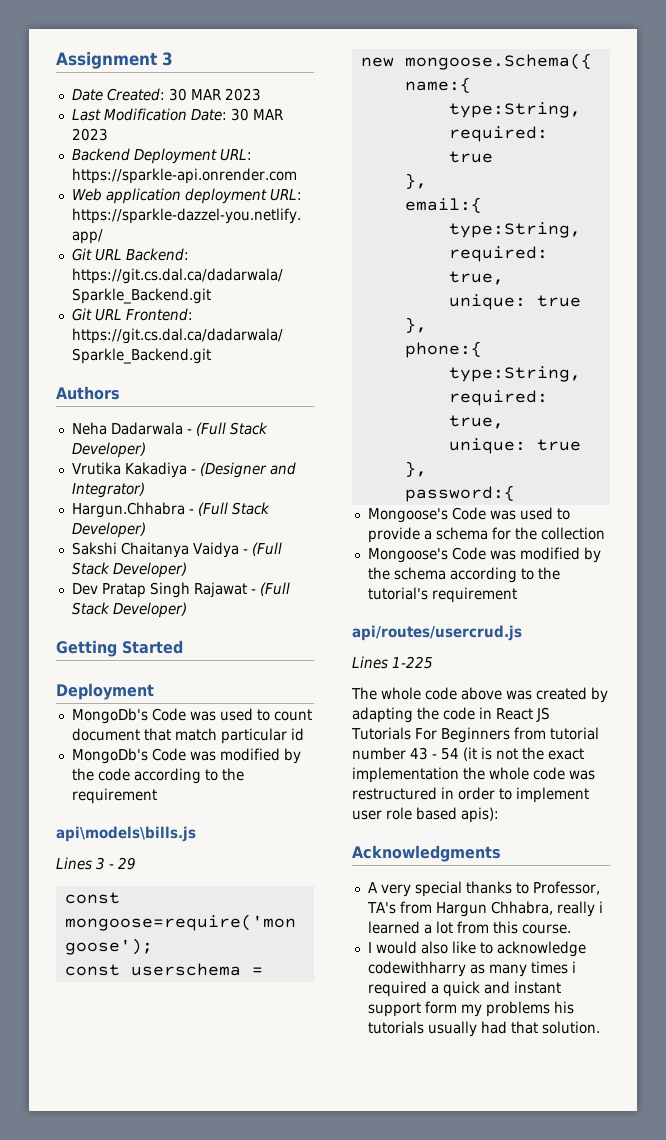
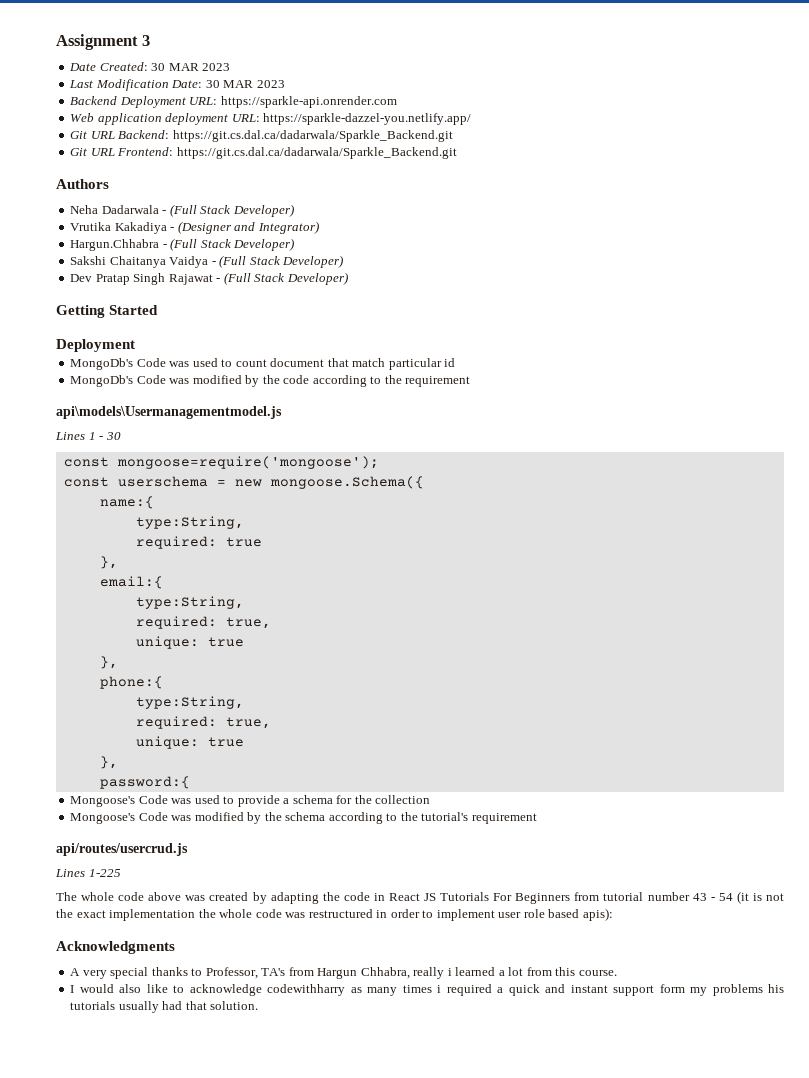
- api\models\bills.js
- Lines 3 - 29
+ api\models\Usermanagementmodel.js
+ Lines 1 - 30

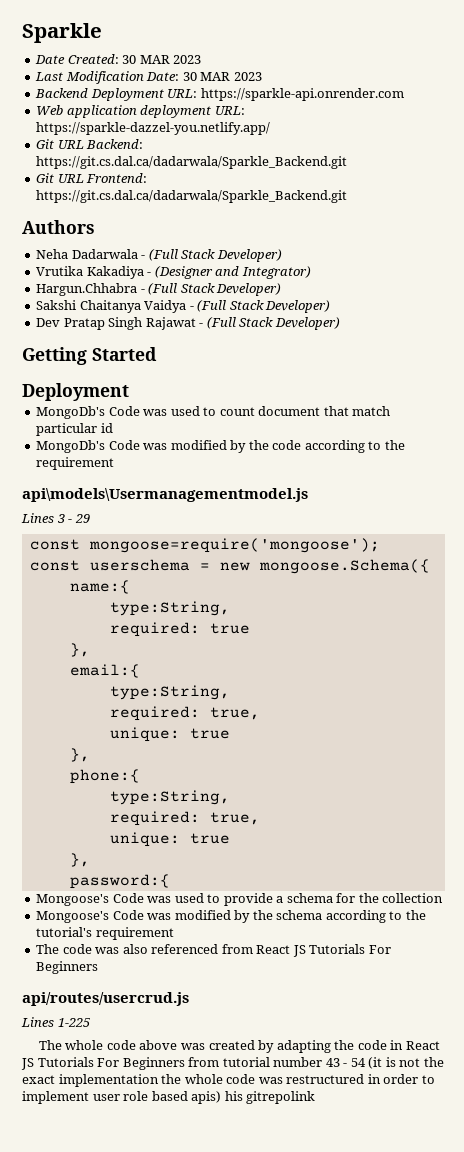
- Assignment 3
+ Sparkle
- Lines 1 - 30
+ Lines 3 - 29
+ The code was also referenced from React JS Tutorials For Beginners
- The whole code above was created by adapting the code in React JS Tutorials For Beginners from tutorial number 43 - 54 (it is not the exact implementation the whole code was restructured in order to implement user role based apis):
- Acknowledgments
- A very special thanks to Professor, TA's from Hargun Chhabra, really i learned a lot from this course.
- I would also like to acknowledge codewithharry as many times i required a quick and instant support form my problems his tutorials usually had that solution.
+ The whole code above was created by adapting the code in React JS Tutorials For Beginners from tutorial number 43 - 54 (it is not the exact implementation the whole code was restructured in order to implement user role based apis) his gitrepolink

